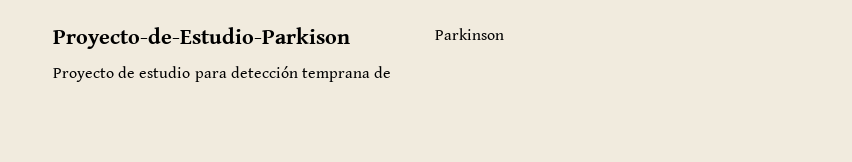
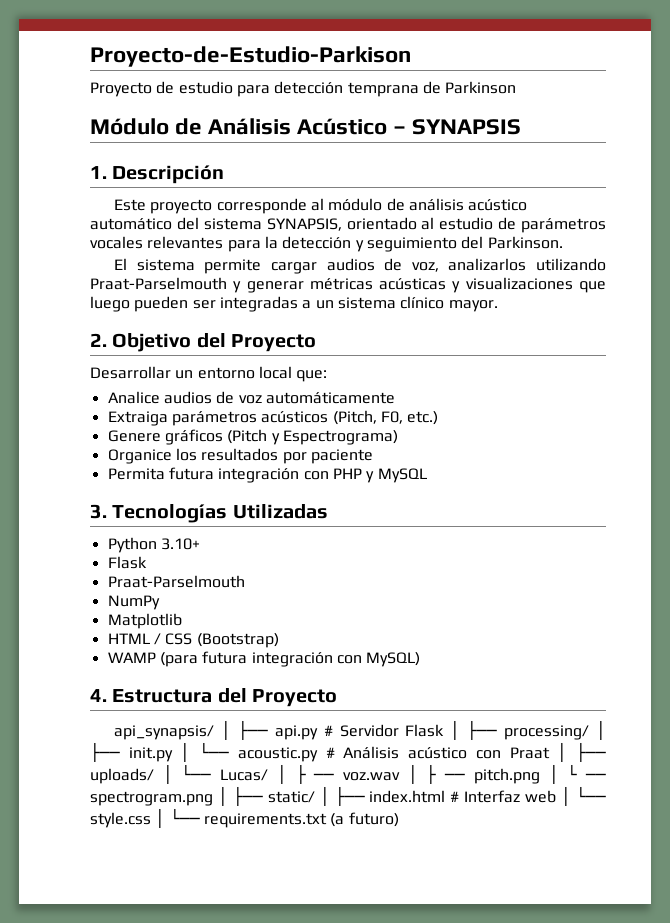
+ Módulo de Análisis Acústico – SYNAPSIS
+ 1. Descripción
+ Este proyecto corresponde al módulo de análisis acústico automático del sistema SYNAPSIS, orientado al estudio de parámetros vocales relevantes para la detección y seguimiento del Parkinson.
+ El sistema permite cargar audios de voz, analizarlos utilizando Praat-Parselmouth y generar métricas acústicas y visualizaciones que luego pueden ser integradas a un sistema clínico mayor.
+ 2. Objetivo del Proyecto
+ Desarrollar un entorno local que:
+ Analice audios de voz automáticamente
+ Extraiga parámetros acústicos (Pitch, F0, etc.)
+ Genere gráficos (Pitch y Espectrograma)
+ Organice los resultados por paciente
+ Permita futura integración con PHP y MySQL
+ 3. Tecnologías Utilizadas
+ Python 3.10+
+ Flask
+ Praat-Parselmouth
+ NumPy
+ Matplotlib
+ HTML / CSS (Bootstrap)
+ WAMP (para futura integración con MySQL)
+ 4. Estructura del Proyecto
+ api_synapsis/ │ ├── api.py # Servidor Flask │ ├── processing/ │ ├── init.py │ └── acoustic.py # Análisis acústico con Praat │ ├── uploads/ │ └── Lucas/ │ ├ ── voz.wav │ ├ ── pitch.png │ └ ── spectrogram.png │ ├── static/ │ ├── index.html # Interfaz web │ └── style.css │ └── requirements.txt (a futuro)

